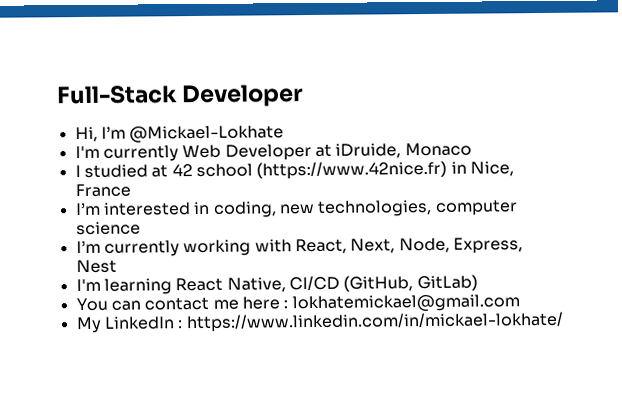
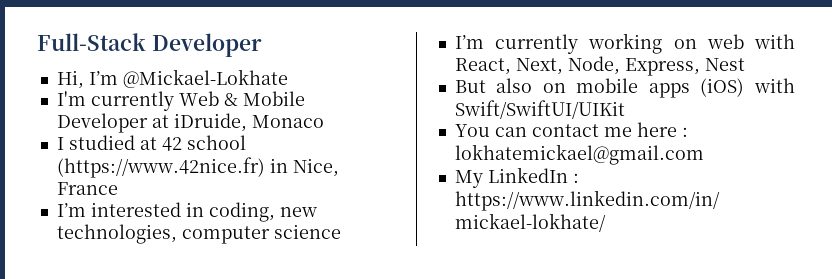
- I'm currently Web Developer at iDruide, Monaco
+ I'm currently Web & Mobile Developer at iDruide, Monaco
- I’m currently working with React, Next, Node, Express, Nest
+ I’m currently working on web with React, Next, Node, Express, Nest
- I'm learning React Native, CI/CD (GitHub, GitLab)
+ But also on mobile apps (iOS) with Swift/SwiftUI/UIKit

